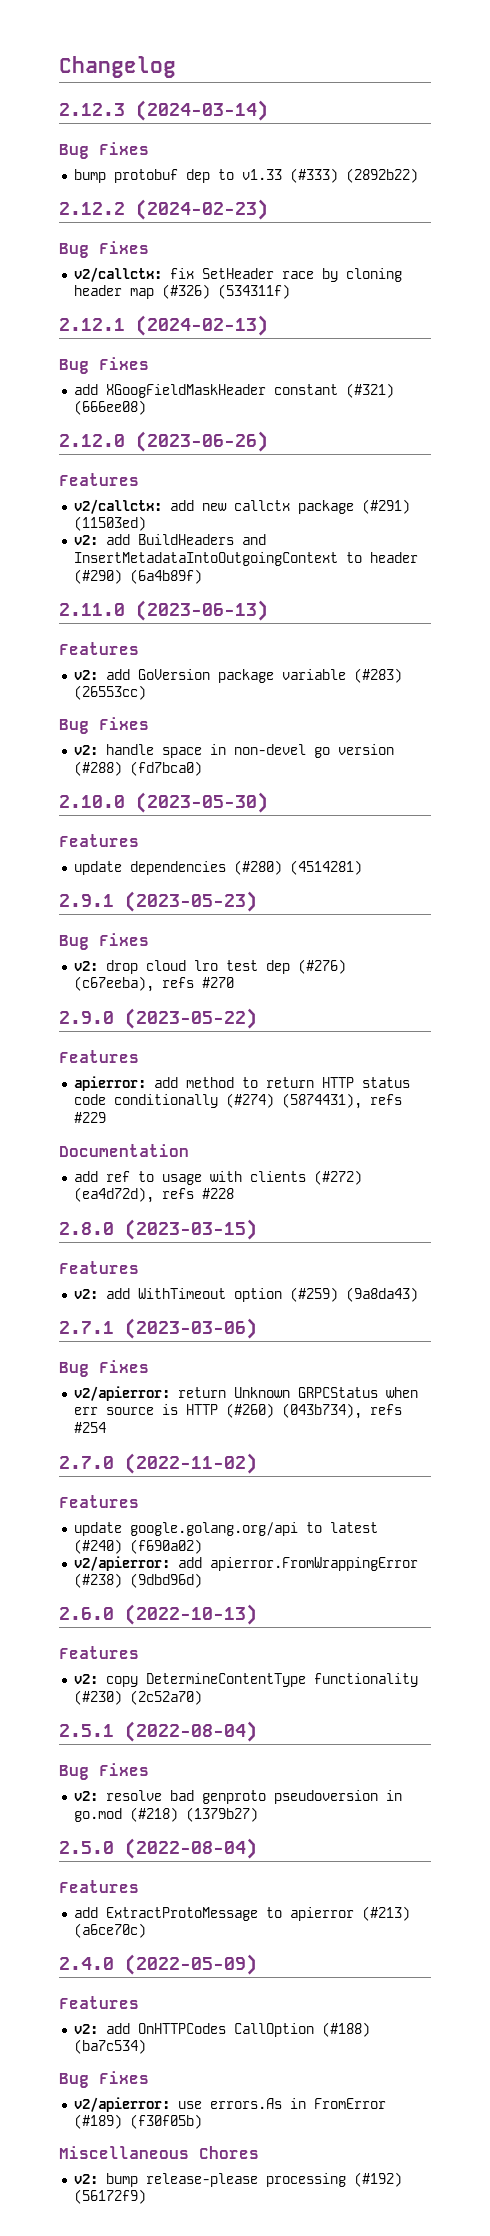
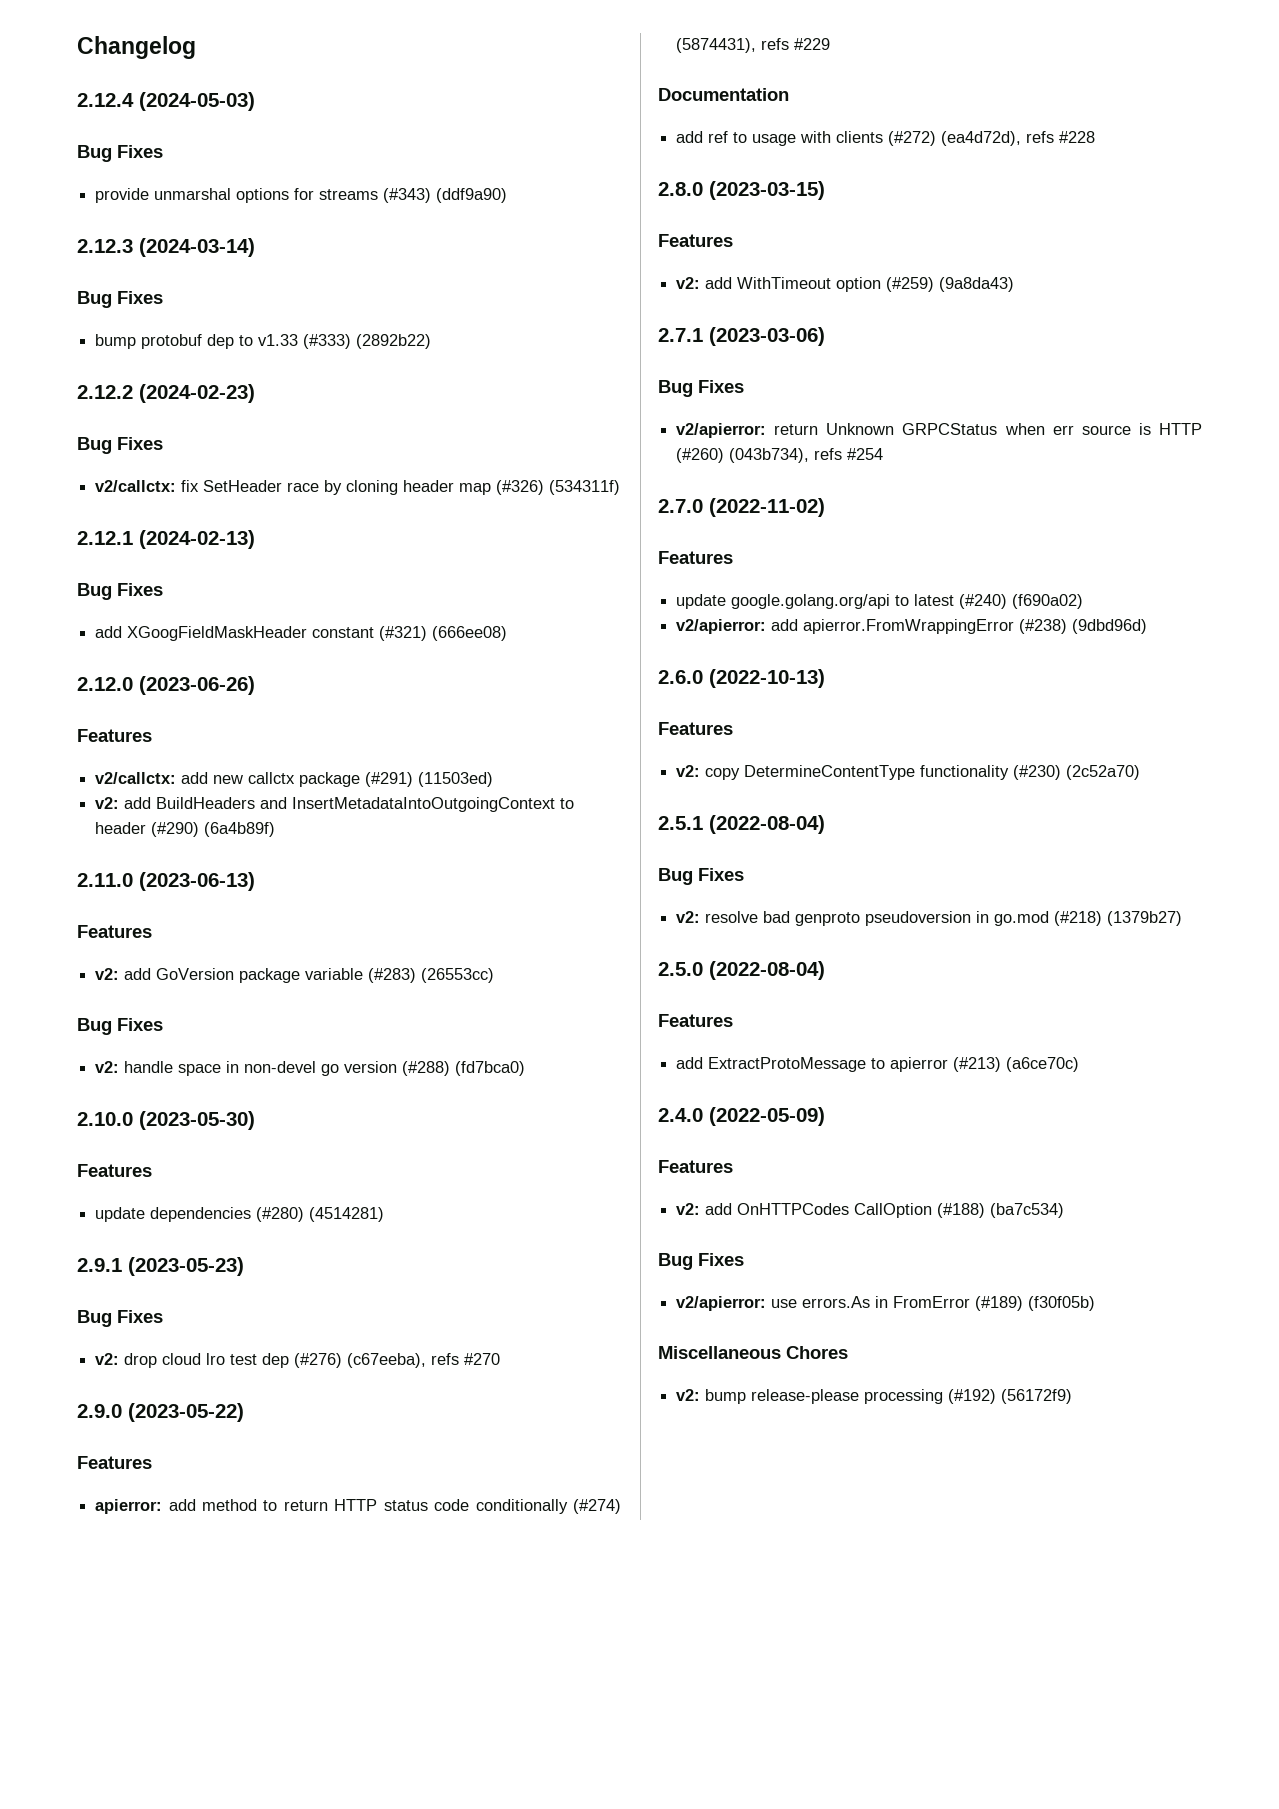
+ 2.12.4 (2024-05-03)
+ Bug Fixes
+ provide unmarshal options for streams (#343) (ddf9a90)

